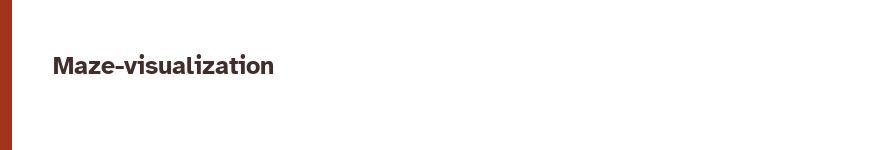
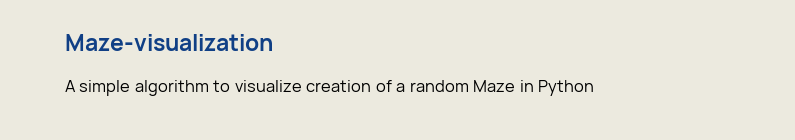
+ A simple algorithm to visualize creation of a random Maze in Python

